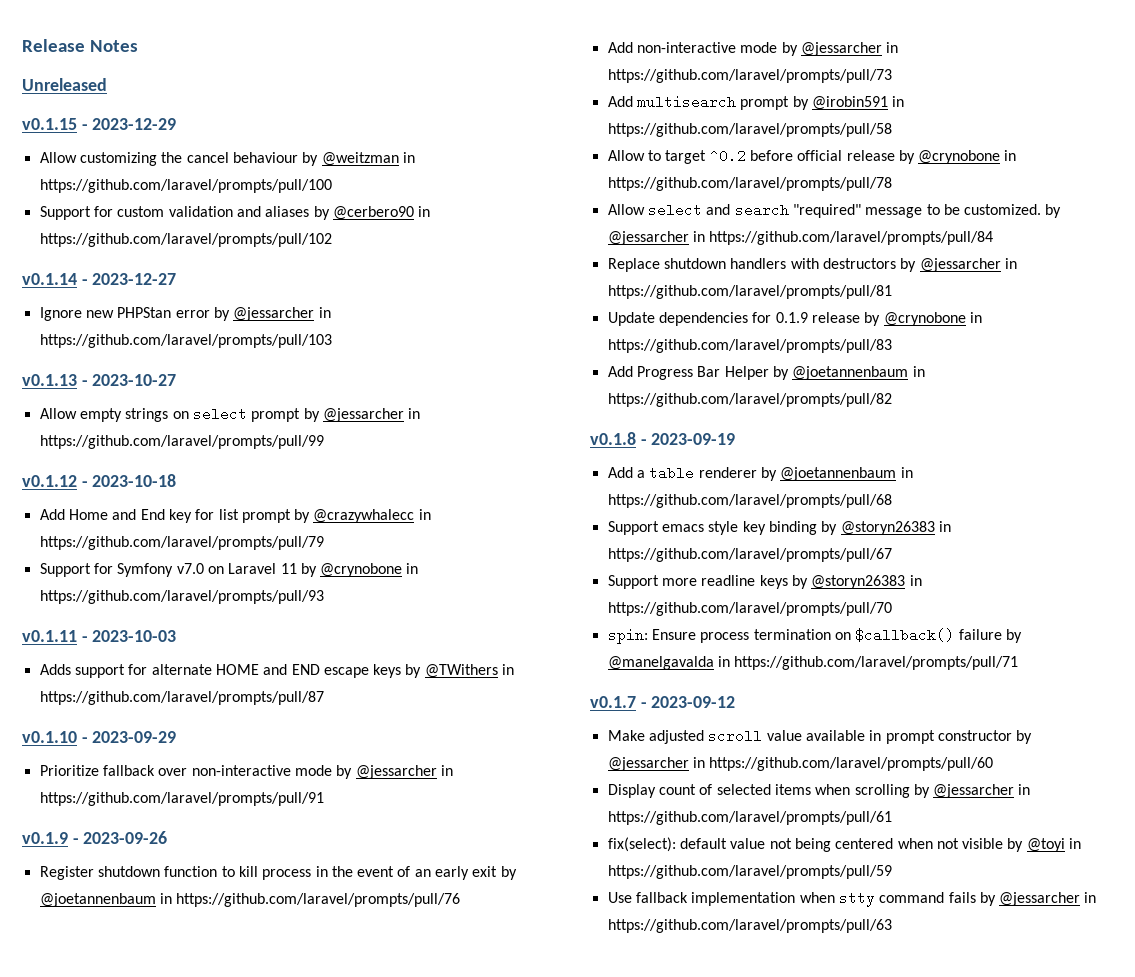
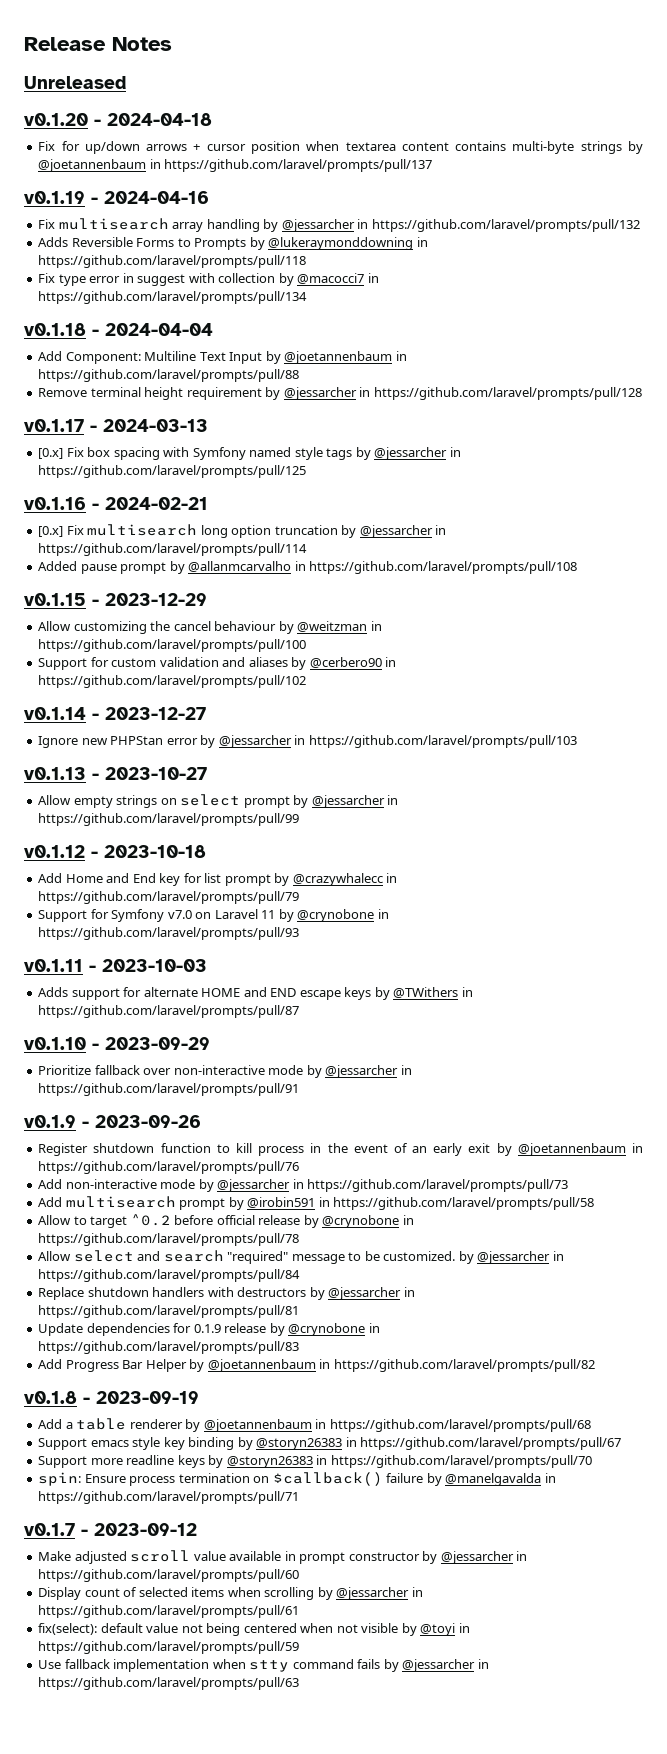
+ v0.1.20 - 2024-04-18
+ Fix for up/down arrows + cursor position when textarea content contains multi-byte strings by @joetannenbaum in https://github.com/laravel/prompts/pull/137
+ v0.1.19 - 2024-04-16
+ Fix multisearch array handling by @jessarcher in https://github.com/laravel/prompts/pull/132
+ Adds Reversible Forms to Prompts by @lukeraymonddowning in https://github.com/laravel/prompts/pull/118
+ Fix type error in suggest with collection by @macocci7 in https://github.com/laravel/prompts/pull/134
+ v0.1.18 - 2024-04-04
+ Add Component: Multiline Text Input by @joetannenbaum in https://github.com/laravel/prompts/pull/88
+ Remove terminal height requirement by @jessarcher in https://github.com/laravel/prompts/pull/128
+ v0.1.17 - 2024-03-13
+ [0.x] Fix box spacing with Symfony named style tags by @jessarcher in https://github.com/laravel/prompts/pull/125
+ v0.1.16 - 2024-02-21
+ [0.x] Fix multisearch long option truncation by @jessarcher in https://github.com/laravel/prompts/pull/114
+ Added pause prompt by @allanmcarvalho in https://github.com/laravel/prompts/pull/108

